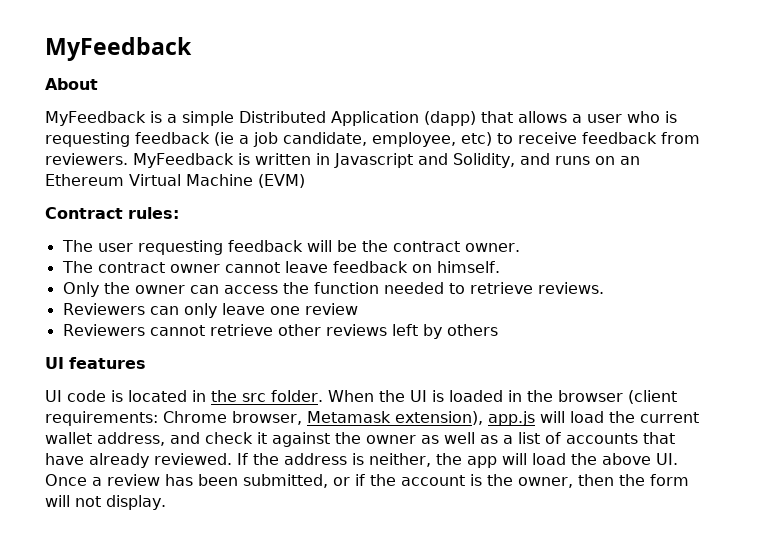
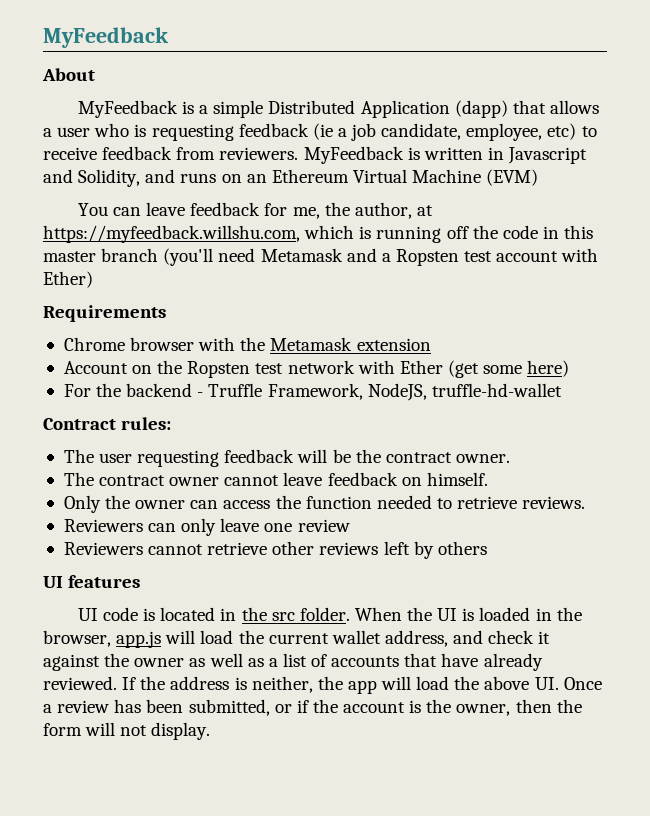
+ You can leave feedback for me, the author, at https://myfeedback.willshu.com, which is running off the code in this master branch (you'll need Metamask and a Ropsten test account with Ether)
+ Requirements
+ Chrome browser with the Metamask extension
+ Account on the Ropsten test network with Ether (get some here)
+ For the backend - Truffle Framework, NodeJS, truffle-hd-wallet
- When the UI is loaded in the browser (client requirements: Chrome browser, Metamask extension), app.js will load the current wallet address, and check it against the owner as well as a list of accounts that have already reviewed.
+ When the UI is loaded in the browser, app.js will load the current wallet address, and check it against the owner as well as a list of accounts that have already reviewed.

